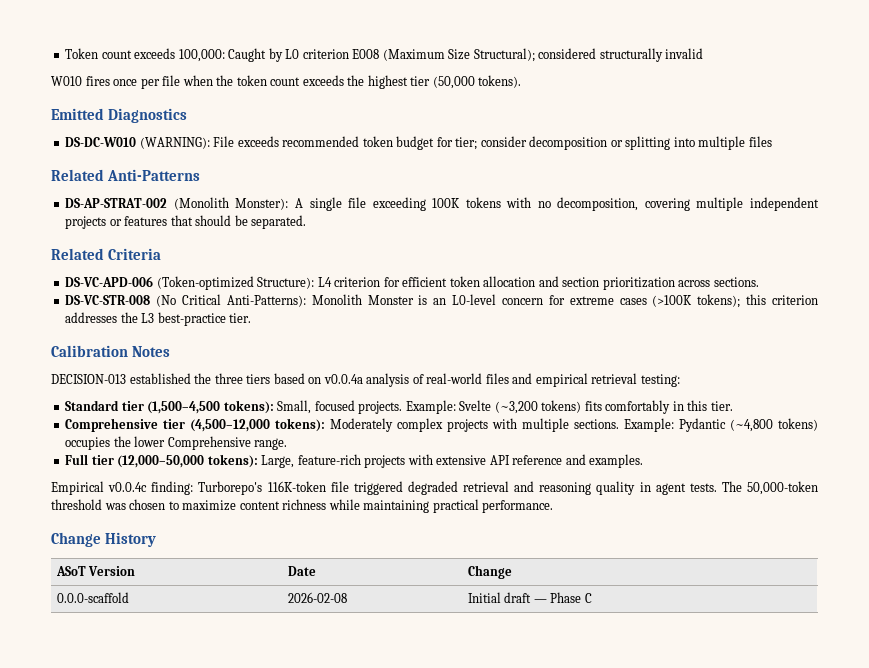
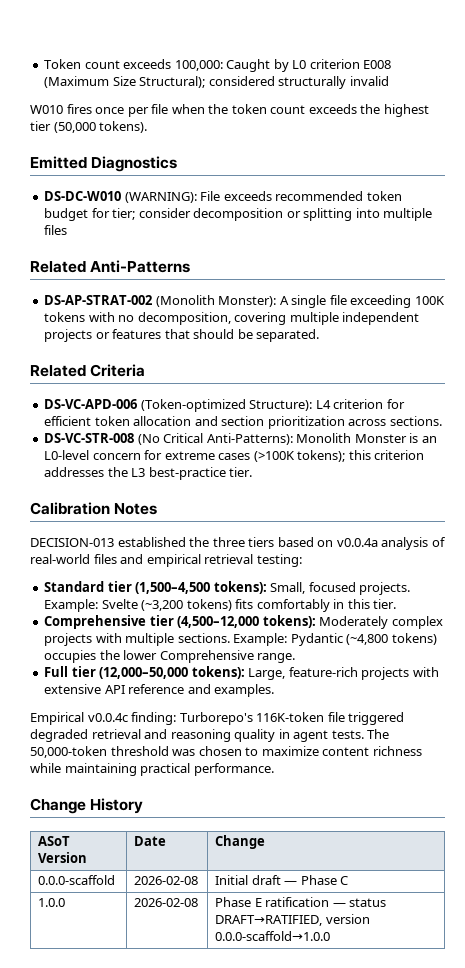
+ 1.0.0 | 2026-02-08 | Phase E ratification — status DRAFT→RATIFIED, version 0.0.0-scaffold→1.0.0

